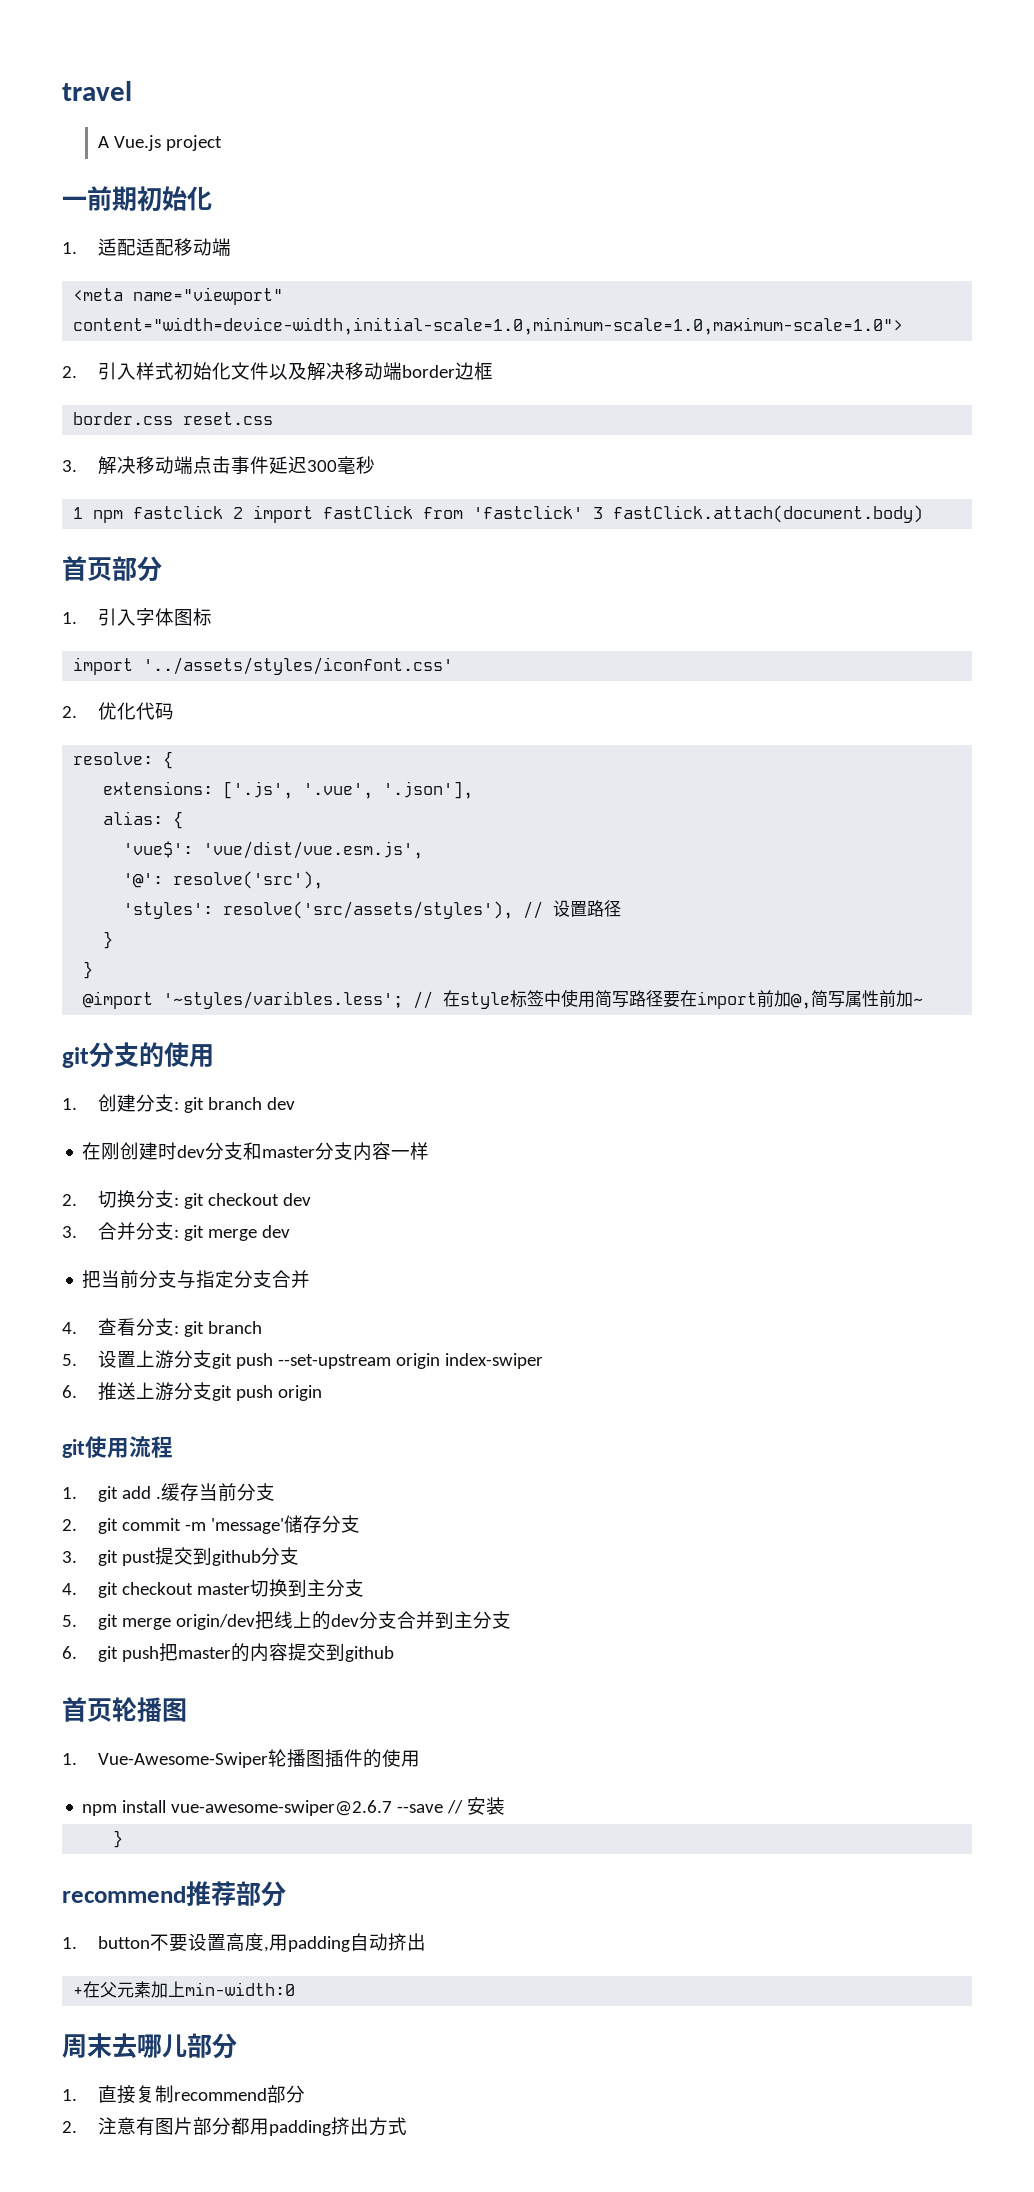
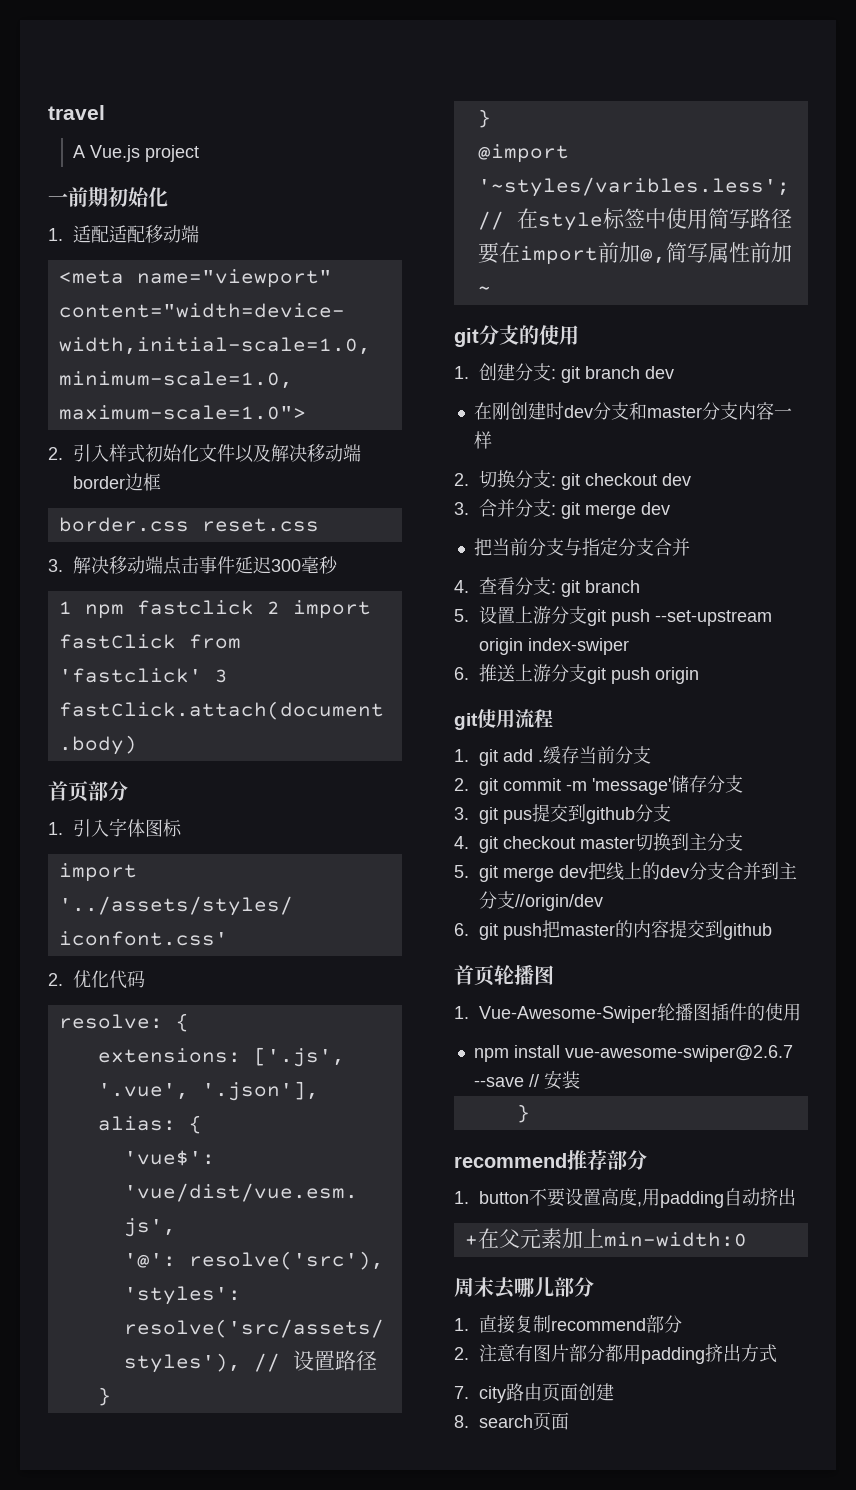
- 3. git pust提交到github分支
+ 3. git pus提交到github分支
- 5. git merge origin/dev把线上的dev分支合并到主分支
+ 5. git merge dev把线上的dev分支合并到主分支//origin/dev
+ 7. city路由页面创建
+ 8. search页面

